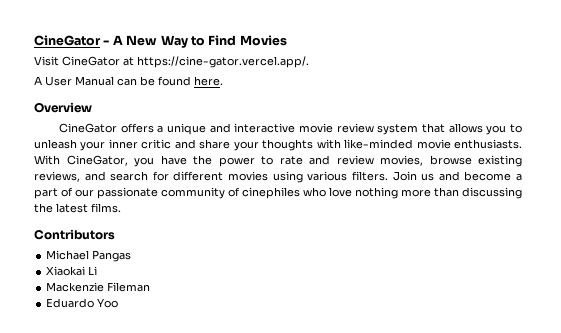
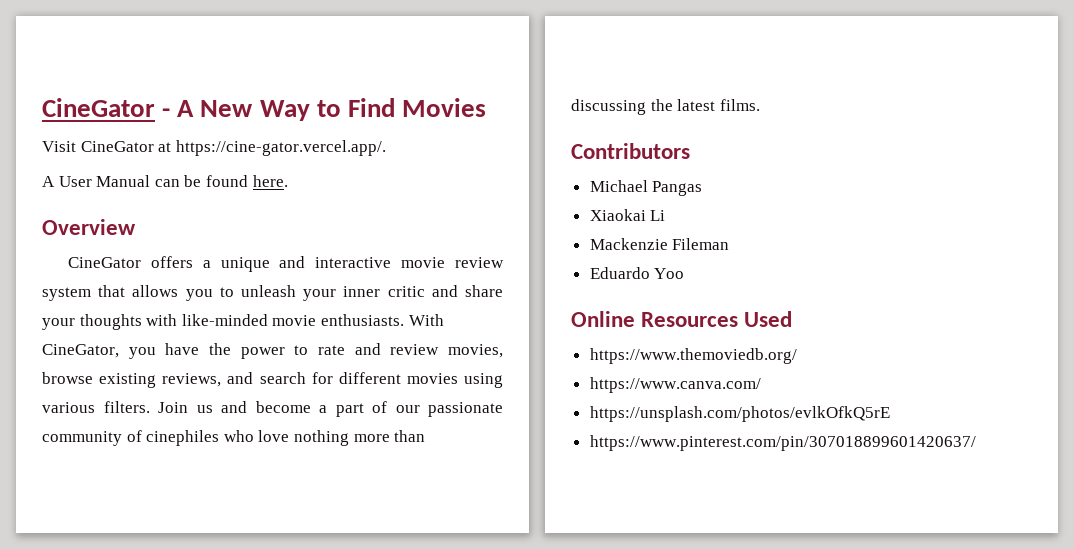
+ Online Resources Used
+ https://www.themoviedb.org/
+ https://www.canva.com/
+ https://unsplash.com/photos/evlkOfkQ5rE
+ https://www.pinterest.com/pin/307018899601420637/

